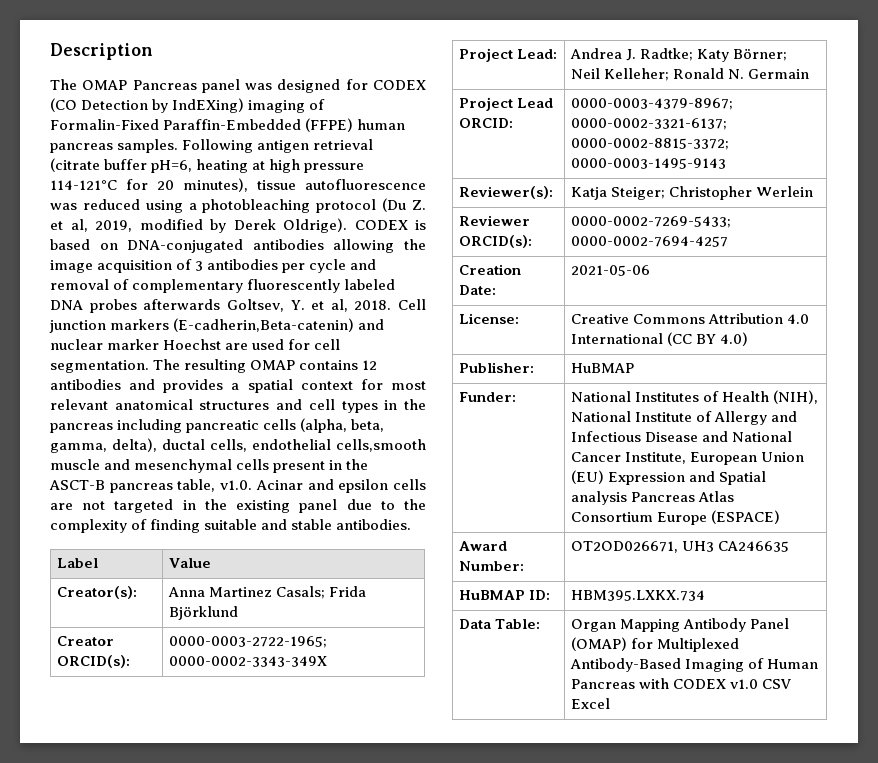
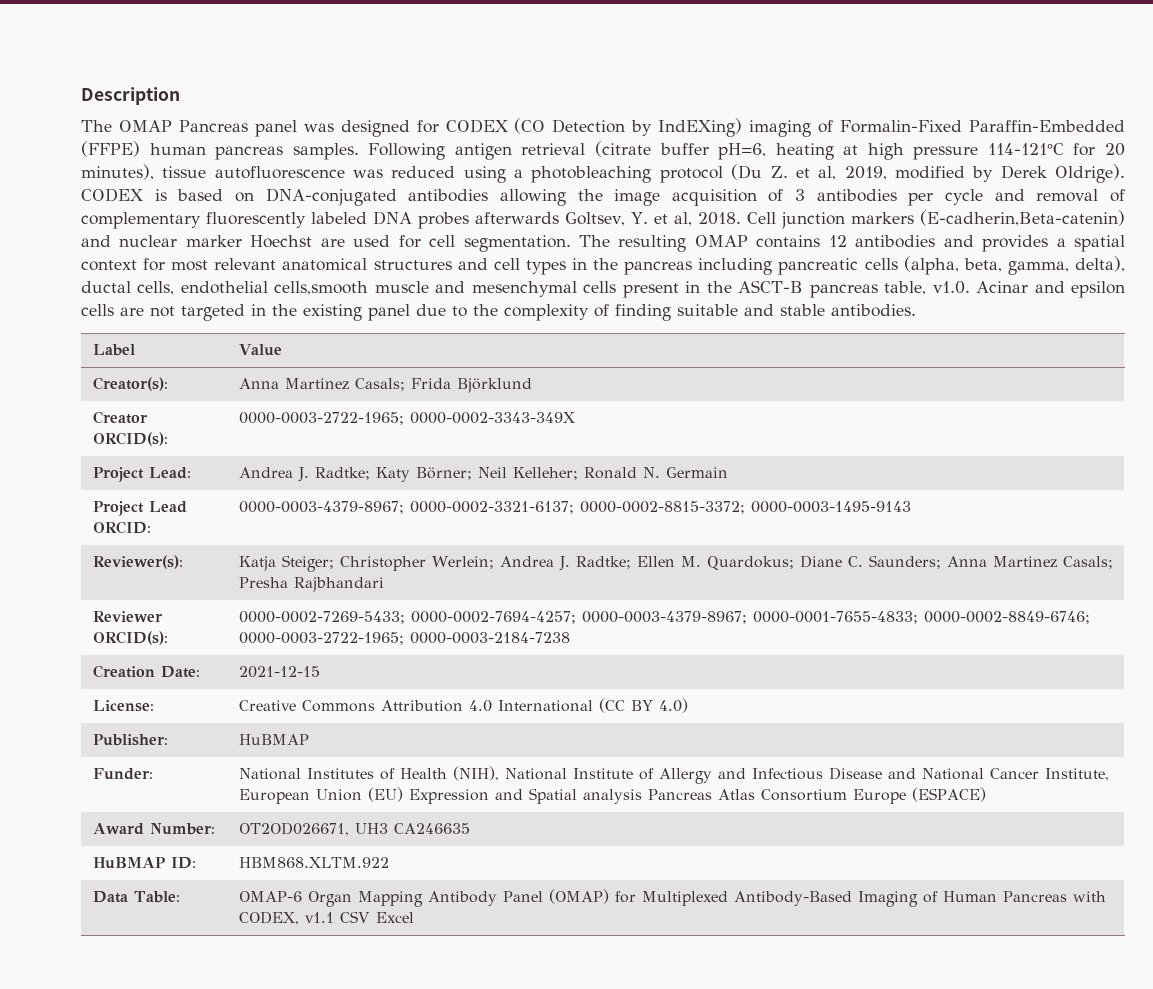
- Reviewer(s): | Katja Steiger; Christopher Werlein
- Reviewer ORCID(s): | 0000-0002-7269-5433; 0000-0002-7694-4257
+ Reviewer(s): | Katja Steiger; Christopher Werlein; Andrea J. Radtke; Ellen M. Quardokus; Diane C. Saunders; Anna Martinez Casals; Presha Rajbhandari
+ Reviewer ORCID(s): | 0000-0002-7269-5433; 0000-0002-7694-4257; 0000-0003-4379-8967; 0000-0001-7655-4833; 0000-0002-8849-6746; 0000-0003-2722-1965; 0000-0003-2184-7238
- Creation Date: | 2021-05-06
+ Creation Date: | 2021-12-15
- HuBMAP ID: | HBM395.LXKX.734
+ HuBMAP ID: | HBM868.XLTM.922
- Data Table: | Organ Mapping Antibody Panel (OMAP) for Multiplexed Antibody-Based Imaging of Human Pancreas with CODEX v1.0 CSV Excel
+ Data Table: | OMAP-6 Organ Mapping Antibody Panel (OMAP) for Multiplexed Antibody-Based Imaging of Human Pancreas with CODEX, v1.1 CSV Excel

